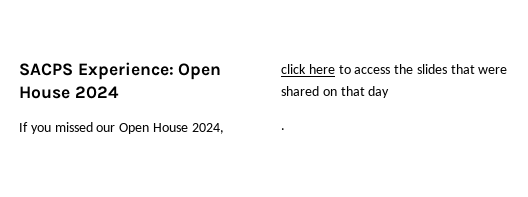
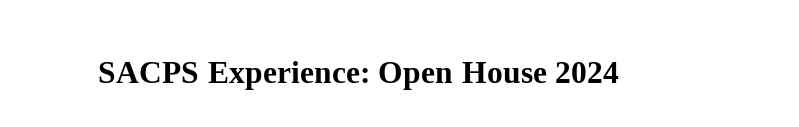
- If you missed our Open House 2024, click here to access the slides that were shared on that day
- .

